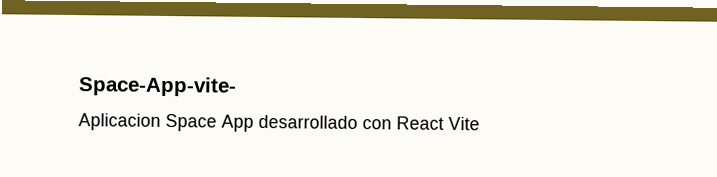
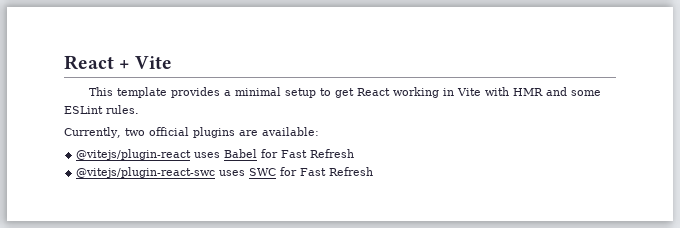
- Space-App-vite-
- Aplicacion Space App desarrollado con React Vite
+ React + Vite
+ This template provides a minimal setup to get React working in Vite with HMR and some ESLint rules.
+ Currently, two official plugins are available:
+ @vitejs/plugin-react uses Babel for Fast Refresh
+ @vitejs/plugin-react-swc uses SWC for Fast Refresh

